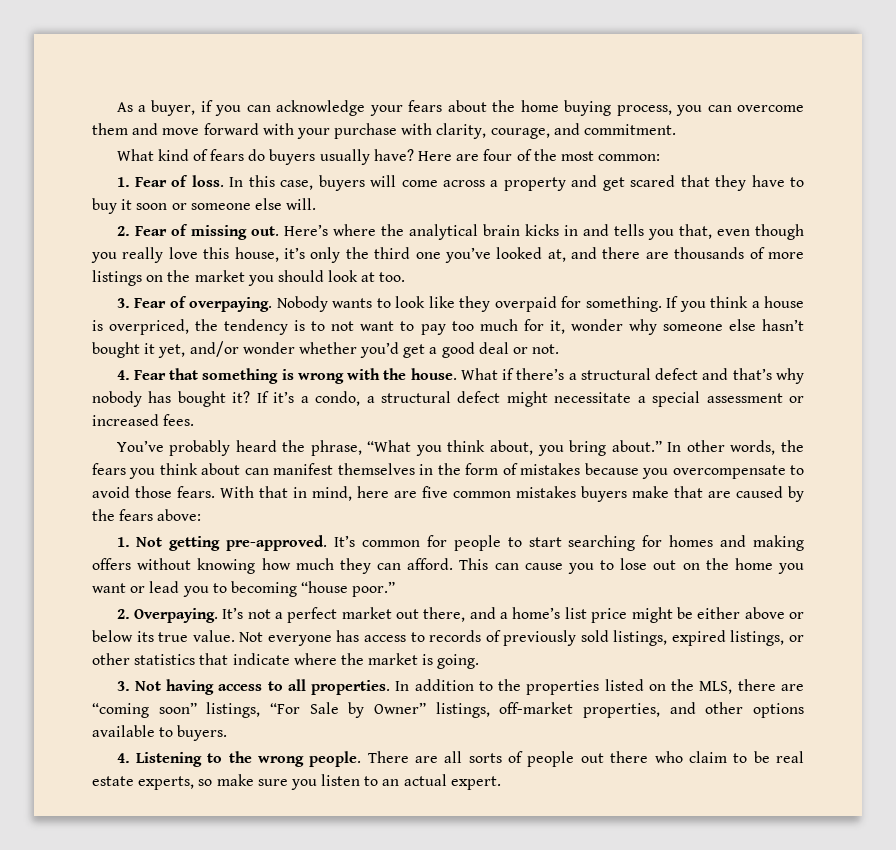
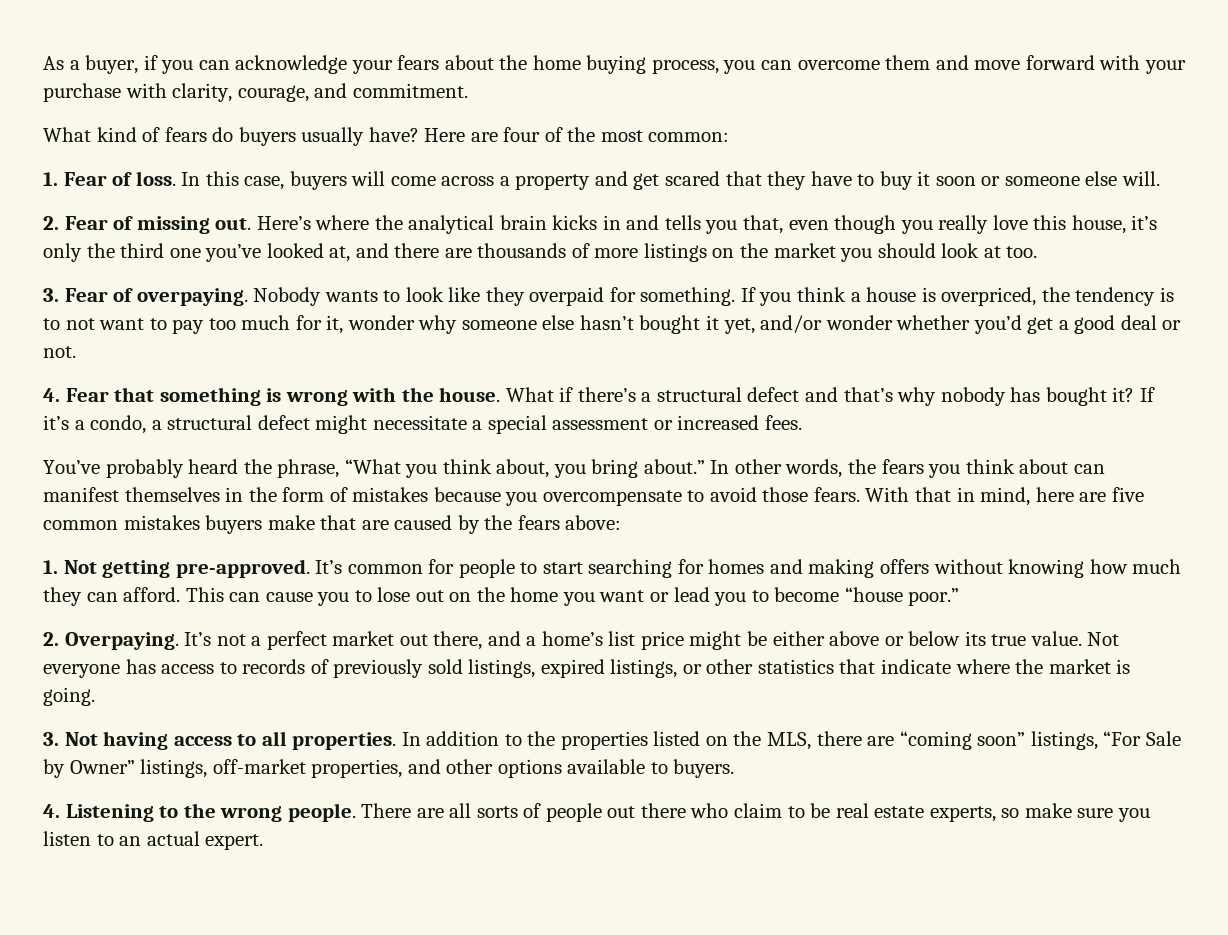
- This can cause you to lose out on the home you want or lead you to becoming “house poor.”
+ This can cause you to lose out on the home you want or lead you to become “house poor.”

